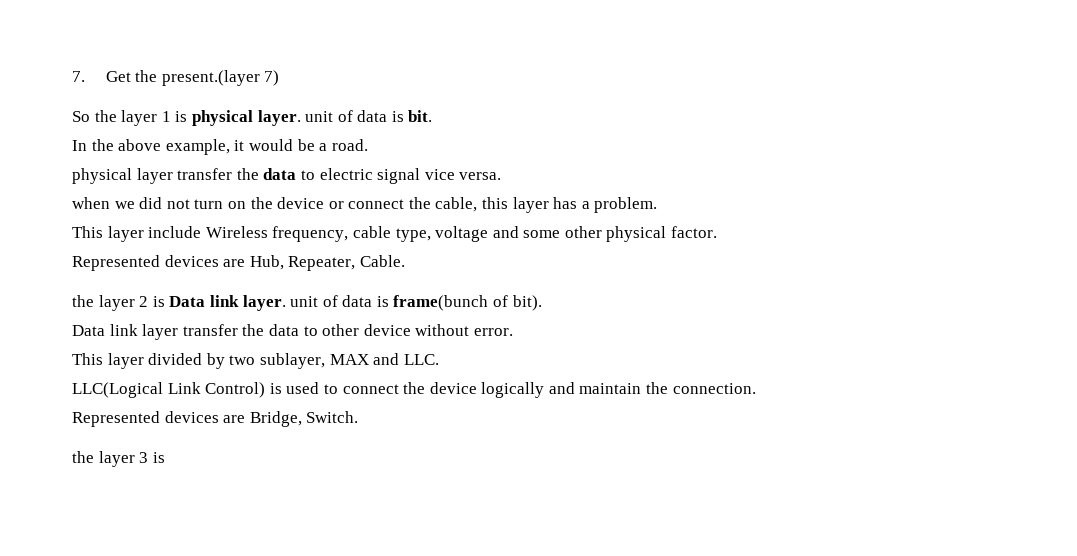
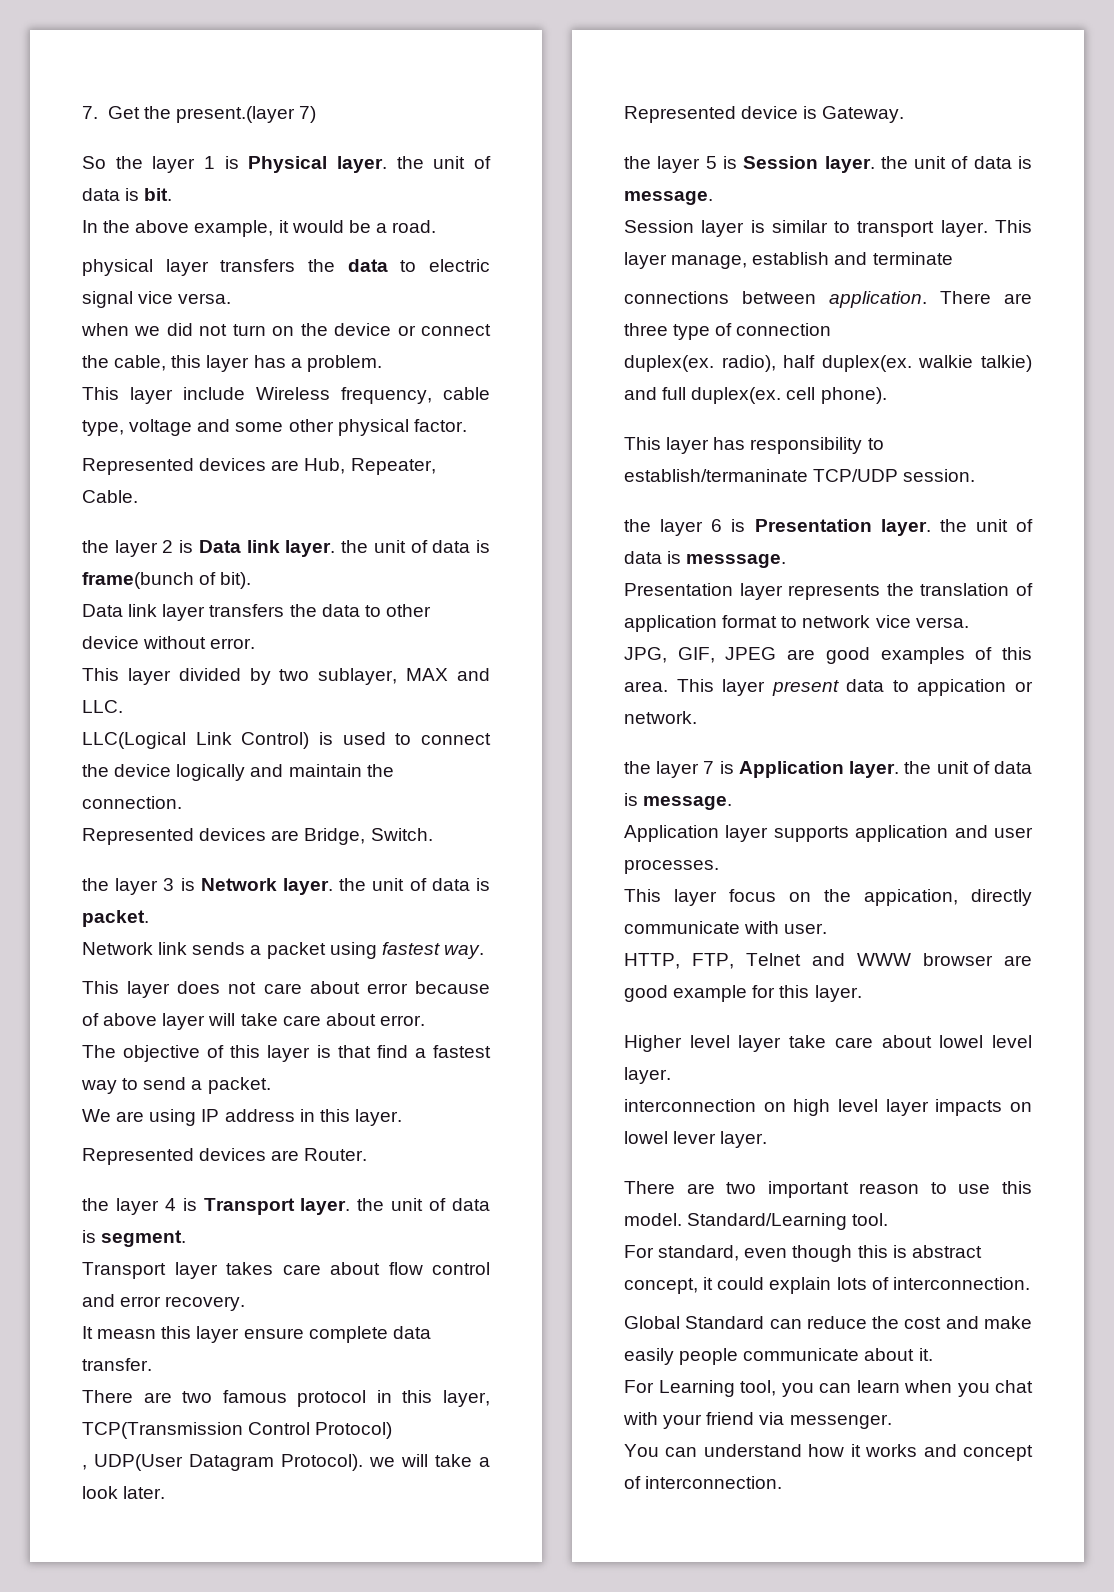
- So the layer 1 is physical layer. unit of data is bit.
+ So the layer 1 is Physical layer. the unit of data is bit.
- physical layer transfer the data to electric signal vice versa.
+ physical layer transfers the data to electric signal vice versa.
- the layer 2 is Data link layer. unit of data is frame(bunch of bit).
+ the layer 2 is Data link layer. the unit of data is frame(bunch of bit).
- Data link layer transfer the data to other device without error.
+ Data link layer transfers the data to other device without error.
- the layer 3 is
+ the layer 3 is Network layer. the unit of data is packet.
+ Network link sends a packet using fastest way.
+ This layer does not care about error because of above layer will take care about error.
+ The objective of this layer is that find a fastest way to send a packet.
+ We are using IP address in this layer.
+ Represented devices are Router.
+ the layer 4 is Transport layer. the unit of data is segment.
+ Transport layer takes care about flow control and error recovery.
+ It measn this layer ensure complete data transfer.
+ There are two famous protocol in this layer, TCP(Transmission Control Protocol)
+ , UDP(User Datagram Protocol). we will take a look later.
+ Represented device is Gateway.
+ the layer 5 is Session layer. the unit of data is message.
+ Session layer is similar to transport layer. This layer manage, establish and terminate
+ connections between application. There are three type of connection
+ duplex(ex. radio), half duplex(ex. walkie talkie) and full duplex(ex. cell phone).
+ This layer has responsibility to establish/termaninate TCP/UDP session.
+ the layer 6 is Presentation layer. the unit of data is messsage.
+ Presentation layer represents the translation of application format to network vice versa.
+ JPG, GIF, JPEG are good examples of this area. This layer present data to appication or network.
+ the layer 7 is Application layer. the unit of data is message.
+ Application layer supports application and user processes.
+ This layer focus on the appication, directly communicate with user.
+ HTTP, FTP, Telnet and WWW browser are good example for this layer.
+ Higher level layer take care about lowel level layer.
+ interconnection on high level layer impacts on lowel lever layer.
+ There are two important reason to use this model. Standard/Learning tool.
+ For standard, even though this is abstract concept, it could explain lots of interconnection.
+ Global Standard can reduce the cost and make easily people communicate about it.
+ For Learning tool, you can learn when you chat with your friend via messenger.
+ You can understand how it works and concept of interconnection.

